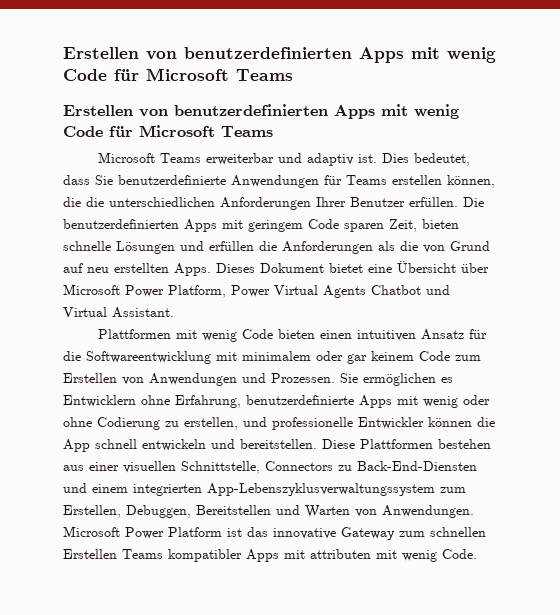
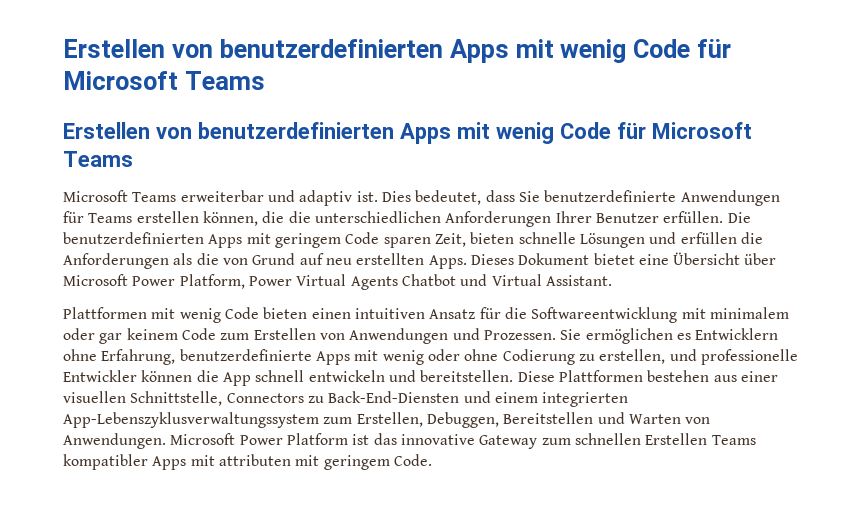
- Microsoft Power Platform ist das innovative Gateway zum schnellen Erstellen Teams kompatibler Apps mit attributen mit wenig Code.
+ Microsoft Power Platform ist das innovative Gateway zum schnellen Erstellen Teams kompatibler Apps mit attributen mit geringem Code.

